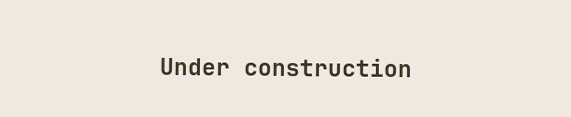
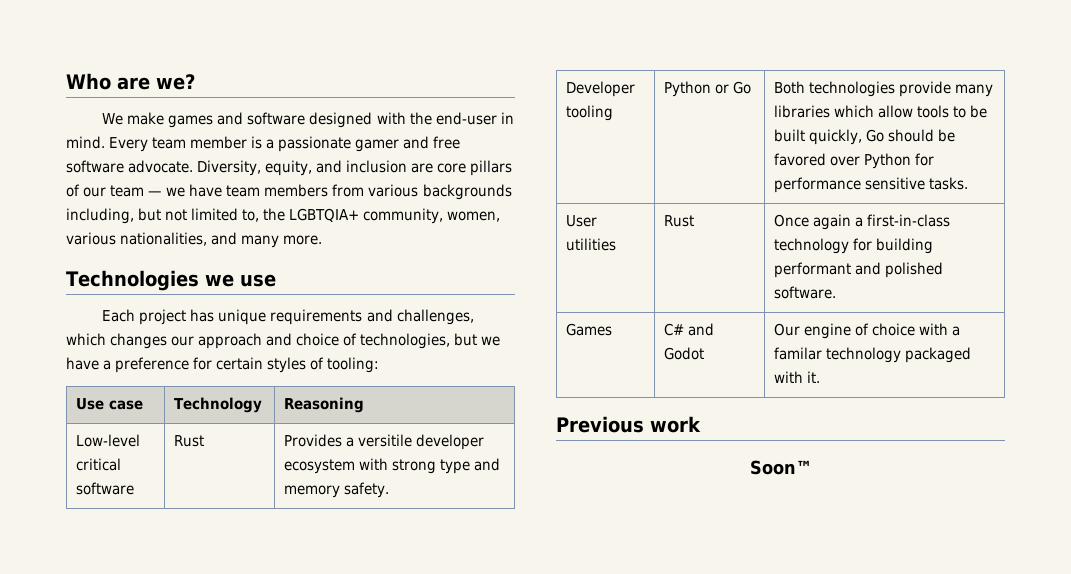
- Under construction
+ Who are we?
+ We make games and software designed with the end-user in mind. Every team member is a passionate gamer and free software advocate. Diversity, equity, and inclusion are core pillars of our team — we have team members from various backgrounds including, but not limited to, the LGBTQIA+ community, women, various nationalities, and many more.
+ Technologies we use
+ Each project has unique requirements and challenges, which changes our approach and choice of technologies, but we have a preference for certain styles of tooling:
+ Use case | Technology | Reasoning
+ Low-level critical software | Rust | Provides a versitile developer ecosystem with strong type and memory safety.
+ Developer tooling | Python or Go | Both technologies provide many libraries which allow tools to be built quickly, Go should be favored over Python for performance sensitive tasks.
+ User utilities | Rust | Once again a first-in-class technology for building performant and polished software.
+ Games | C# and Godot | Our engine of choice with a familar technology packaged with it.
+ Previous work
+ Soon™

